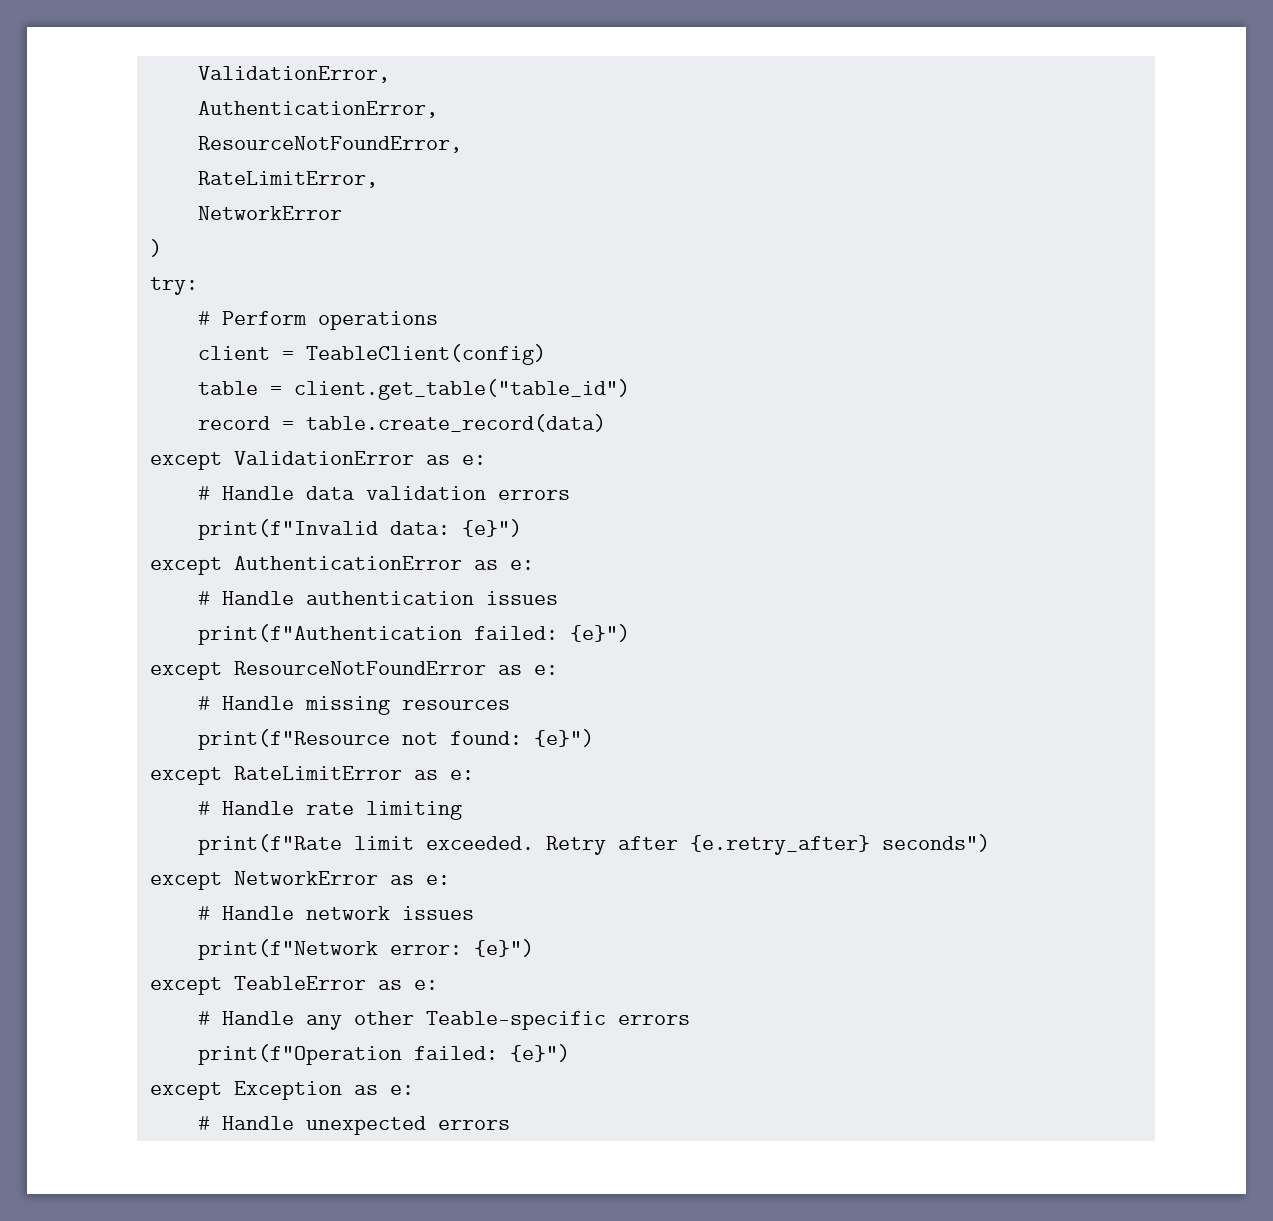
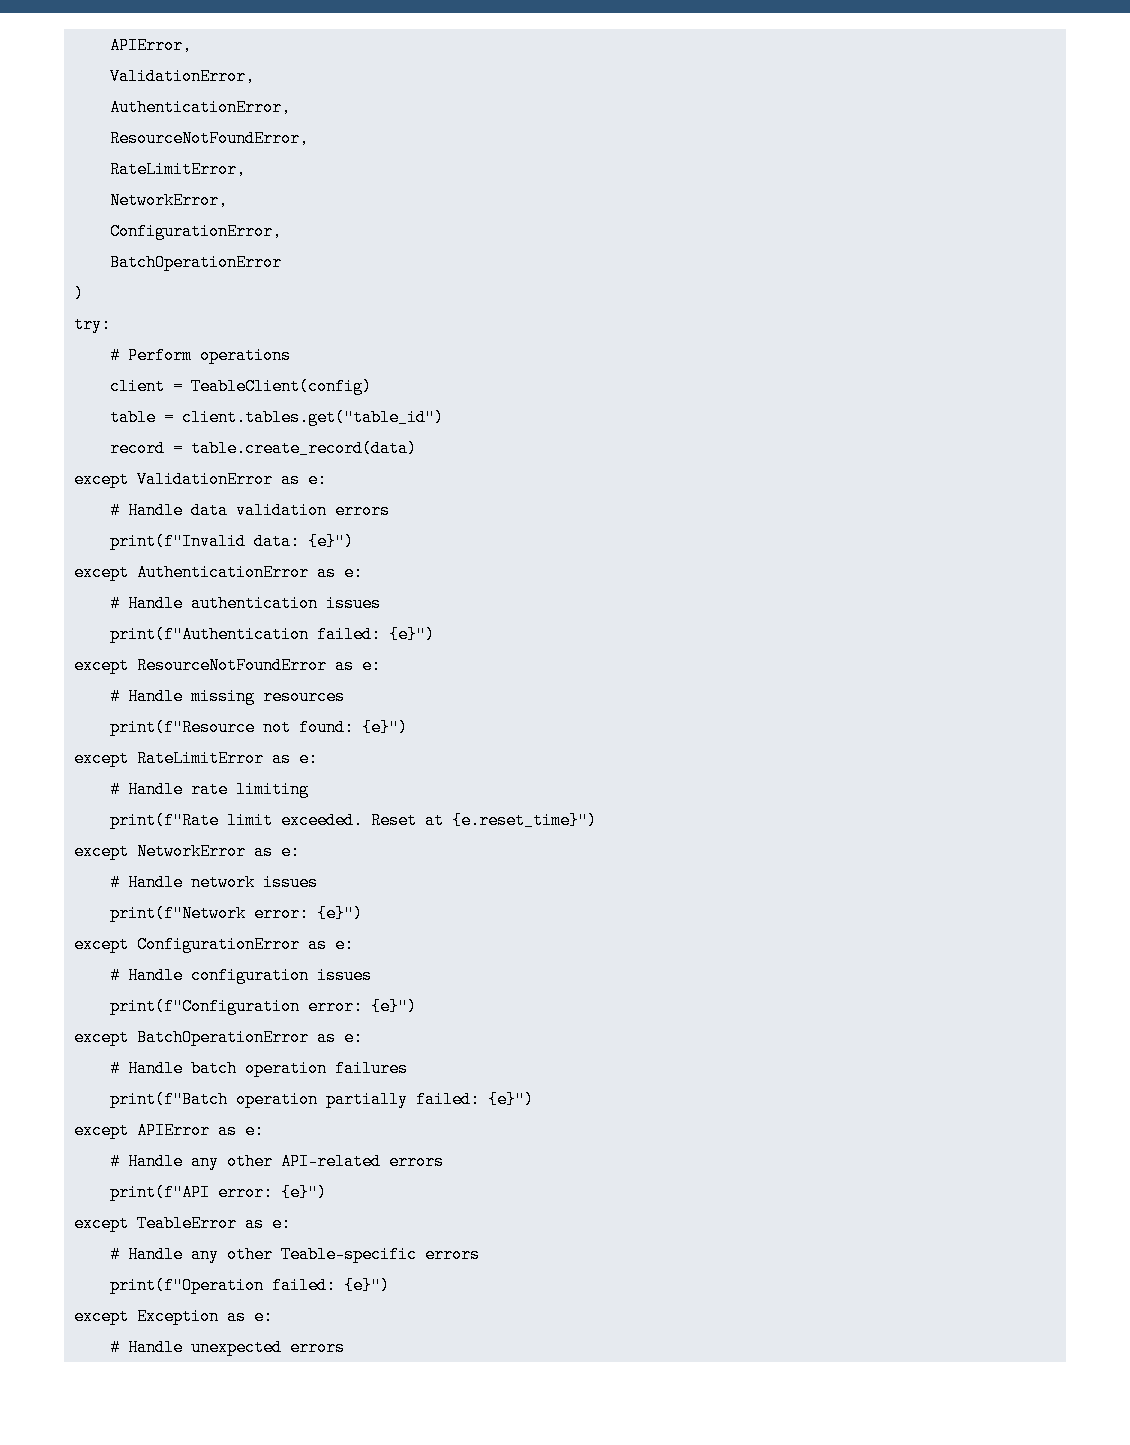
+ APIError,
  RateLimitError,
- NetworkError
+ NetworkError,
+ ConfigurationError,
+ BatchOperationError
- table = client.get_table("table_id")
+ table = client.tables.get("table_id")
- Retry after {e.retry_after} seconds")
+ Reset at {e.reset_time}")
+ except ConfigurationError as e:
+ # Handle configuration issues
+ print(f"Configuration error: {e}")
+ except BatchOperationError as e:
+ # Handle batch operation failures
+ print(f"Batch operation partially failed: {e}")
+ except APIError as e:
+ # Handle any other API-related errors
+ print(f"API error: {e}")

